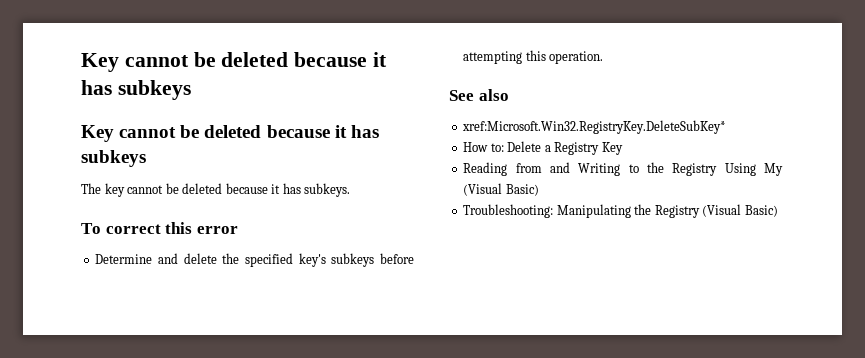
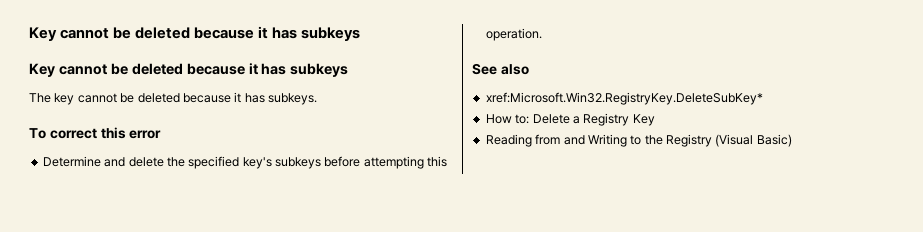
- Reading from and Writing to the Registry Using My (Visual Basic)
- Troubleshooting: Manipulating the Registry (Visual Basic)
+ Reading from and Writing to the Registry (Visual Basic)

